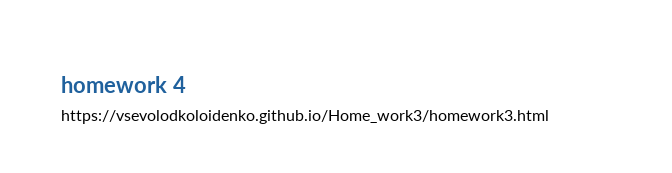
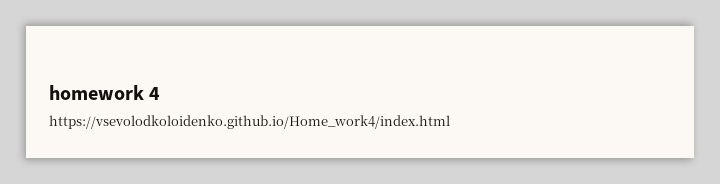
- https://vsevolodkoloidenko.github.io/Home_work3/homework3.html
+ https://vsevolodkoloidenko.github.io/Home_work4/index.html

